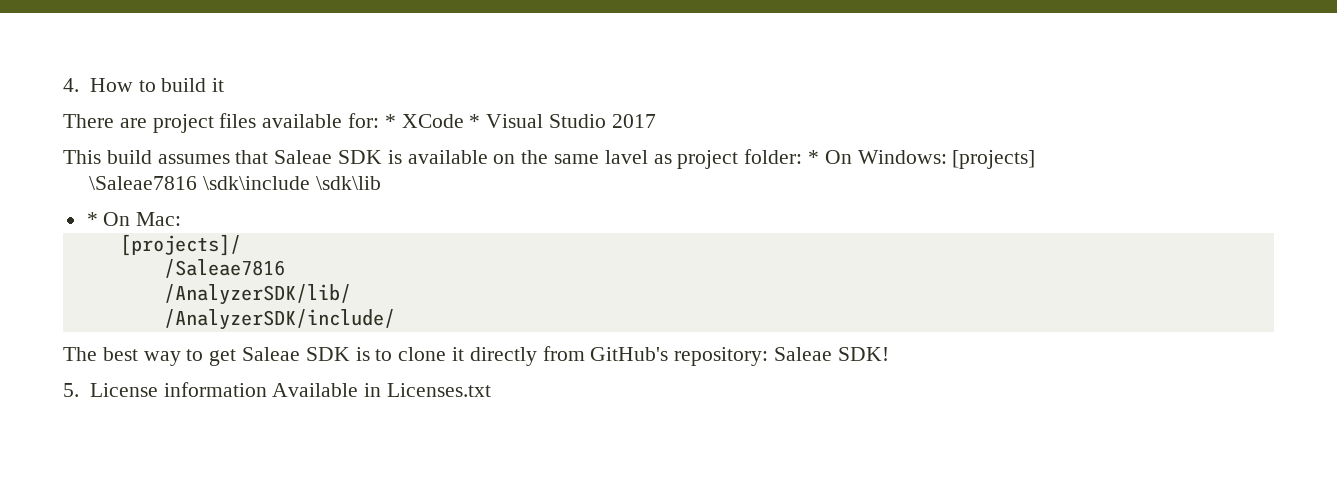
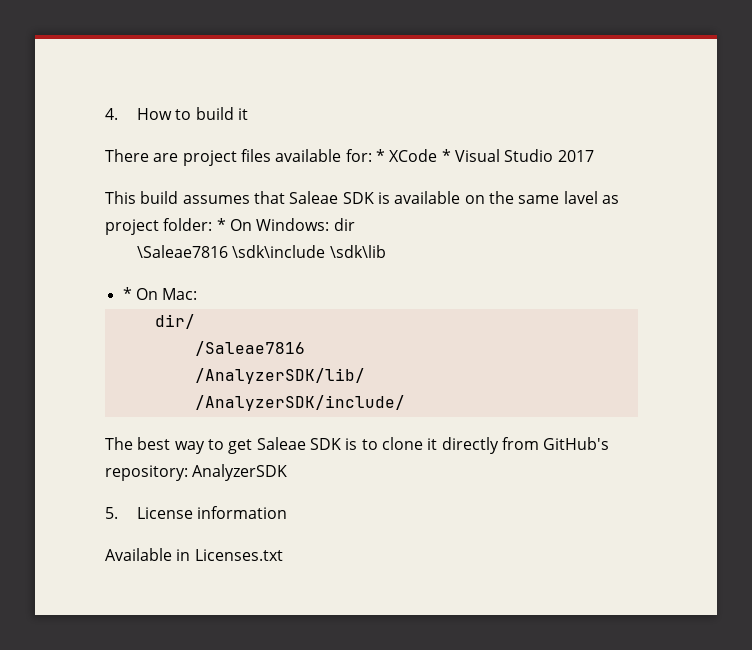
- This build assumes that Saleae SDK is available on the same lavel as project folder: * On Windows: [projects]
+ This build assumes that Saleae SDK is available on the same lavel as project folder: * On Windows: dir
- [projects]/
+ dir/
- The best way to get Saleae SDK is to clone it directly from GitHub's repository: Saleae SDK!
+ The best way to get Saleae SDK is to clone it directly from GitHub's repository: AnalyzerSDK
- 5. License information Available in Licenses.txt
+ 5. License information
+ Available in Licenses.txt

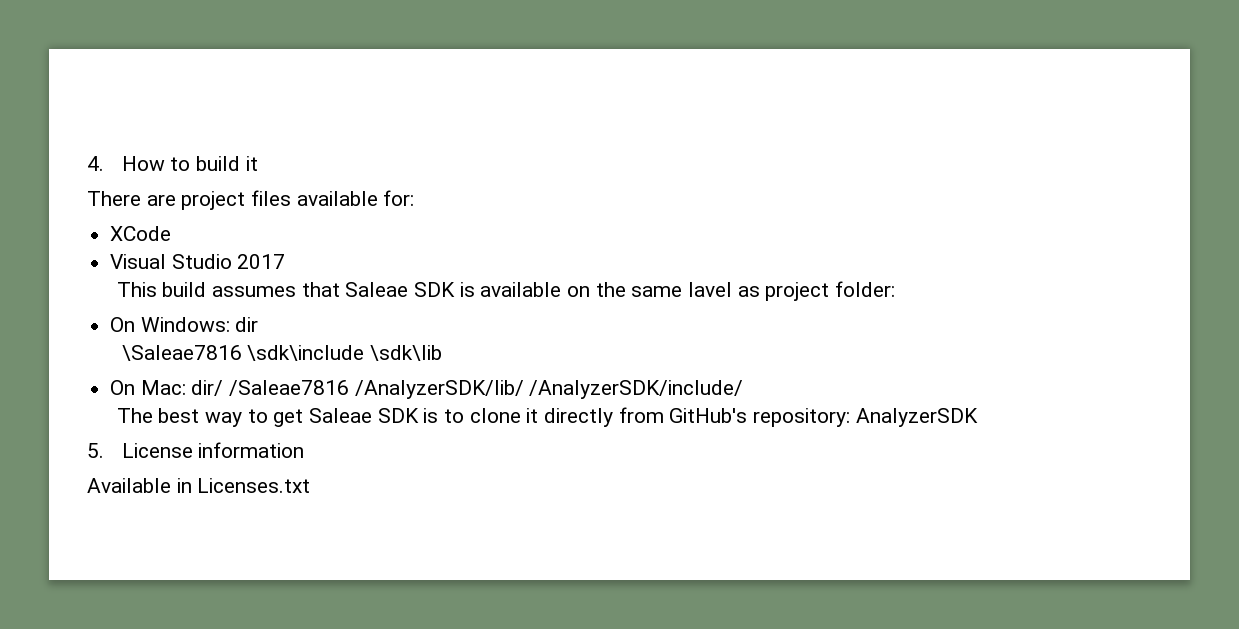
- There are project files available for: * XCode * Visual Studio 2017
+ There are project files available for:
+ XCode
+ Visual Studio 2017
- This build assumes that Saleae SDK is available on the same lavel as project folder: * On Windows: dir
+ This build assumes that Saleae SDK is available on the same lavel as project folder:
+ On Windows: dir
- * On Mac:
- dir/
- /Saleae7816
- /AnalyzerSDK/lib/
- /AnalyzerSDK/include/
+ On Mac: dir/ /Saleae7816 /AnalyzerSDK/lib/ /AnalyzerSDK/include/

